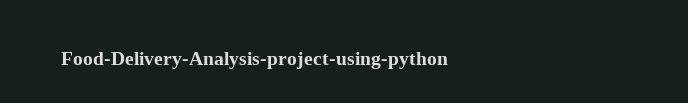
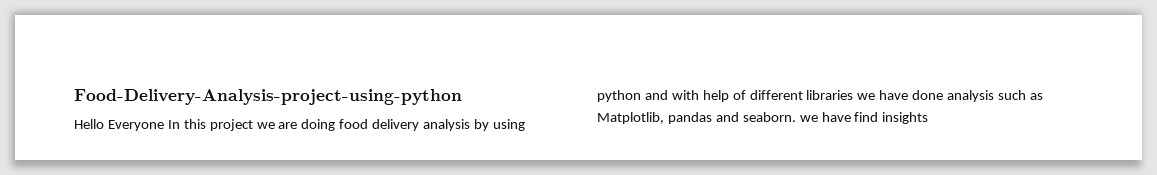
+ Hello Everyone In this project we are doing food delivery analysis by using python and with help of different libraries we have done analysis such as Matplotlib, pandas and seaborn. we have find insights

